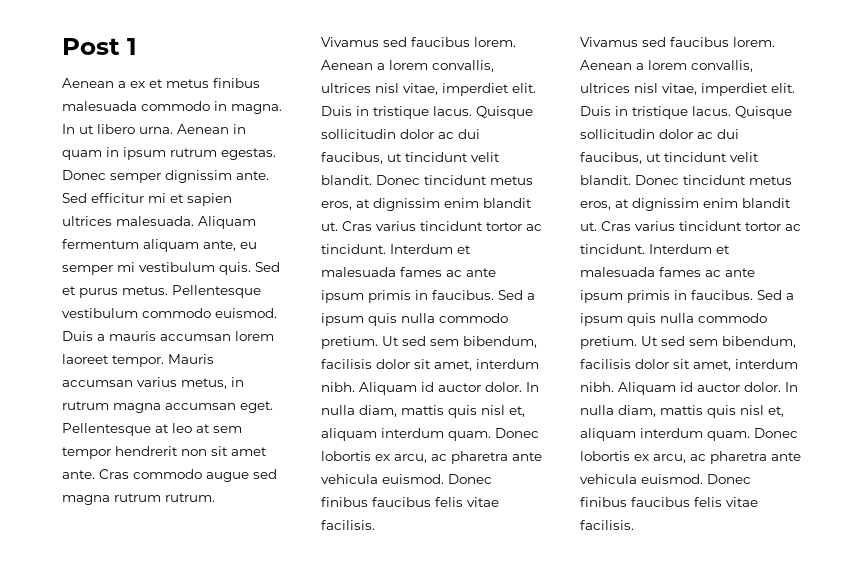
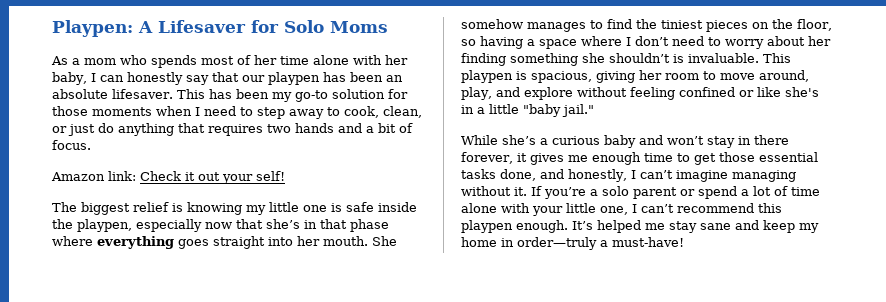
- Post 1
- Aenean a ex et metus finibus malesuada commodo in magna. In ut libero urna. Aenean in quam in ipsum rutrum egestas. Donec semper dignissim ante. Sed efficitur mi et sapien ultrices malesuada. Aliquam fermentum aliquam ante, eu semper mi vestibulum quis. Sed et purus metus. Pellentesque vestibulum commodo euismod. Duis a mauris accumsan lorem laoreet tempor. Mauris accumsan varius metus, in rutrum magna accumsan eget. Pellentesque at leo at sem tempor hendrerit non sit amet ante. Cras commodo augue sed magna rutrum rutrum.
- Vivamus sed faucibus lorem. Aenean a lorem convallis, ultrices nisl vitae, imperdiet elit. Duis in tristique lacus. Quisque sollicitudin dolor ac dui faucibus, ut tincidunt velit blandit. Donec tincidunt metus eros, at dignissim enim blandit ut. Cras varius tincidunt tortor ac tincidunt. Interdum et malesuada fames ac ante ipsum primis in faucibus. Sed a ipsum quis nulla commodo pretium. Ut sed sem bibendum, facilisis dolor sit amet, interdum nibh. Aliquam id auctor dolor. In nulla diam, mattis quis nisl et, aliquam interdum quam. Donec lobortis ex arcu, ac pharetra ante vehicula euismod. Donec finibus faucibus felis vitae facilisis.
- Vivamus sed faucibus lorem. Aenean a lorem convallis, ultrices nisl vitae, imperdiet elit. Duis in tristique lacus. Quisque sollicitudin dolor ac dui faucibus, ut tincidunt velit blandit. Donec tincidunt metus eros, at dignissim enim blandit ut. Cras varius tincidunt tortor ac tincidunt. Interdum et malesuada fames ac ante ipsum primis in faucibus. Sed a ipsum quis nulla commodo pretium. Ut sed sem bibendum, facilisis dolor sit amet, interdum nibh. Aliquam id auctor dolor. In nulla diam, mattis quis nisl et, aliquam interdum quam. Donec lobortis ex arcu, ac pharetra ante vehicula euismod. Donec finibus faucibus felis vitae facilisis.
+ Playpen: A Lifesaver for Solo Moms
+ As a mom who spends most of her time alone with her baby, I can honestly say that our playpen has been an absolute lifesaver. This has been my go-to solution for those moments when I need to step away to cook, clean, or just do anything that requires two hands and a bit of focus.
+ Amazon link: Check it out your self!
+ The biggest relief is knowing my little one is safe inside the playpen, especially now that she’s in that phase where everything goes straight into her mouth. She somehow manages to find the tiniest pieces on the floor, so having a space where I don’t need to worry about her finding something she shouldn’t is invaluable. This playpen is spacious, giving her room to move around, play, and explore without feeling confined or like she's in a little "baby jail."
+ While she’s a curious baby and won’t stay in there forever, it gives me enough time to get those essential tasks done, and honestly, I can’t imagine managing without it. If you’re a solo parent or spend a lot of time alone with your little one, I can’t recommend this playpen enough. It’s helped me stay sane and keep my home in order—truly a must-have!

